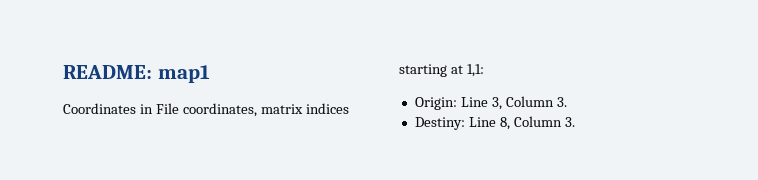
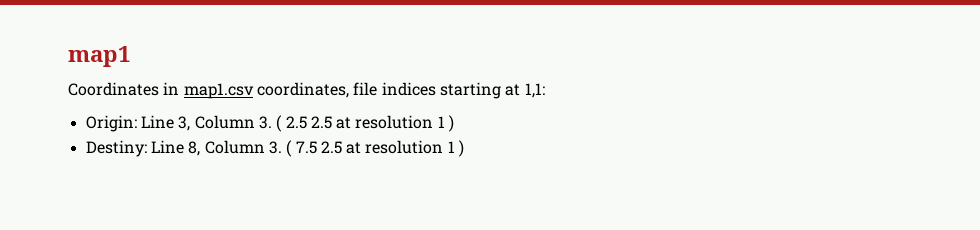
- README: map1
+ map1
- Coordinates in File coordinates, matrix indices starting at 1,1:
+ Coordinates in map1.csv coordinates, file indices starting at 1,1:
- Origin: Line 3, Column 3.
+ Origin: Line 3, Column 3. ( 2.5 2.5 at resolution 1 )
- Destiny: Line 8, Column 3.
+ Destiny: Line 8, Column 3. ( 7.5 2.5 at resolution 1 )

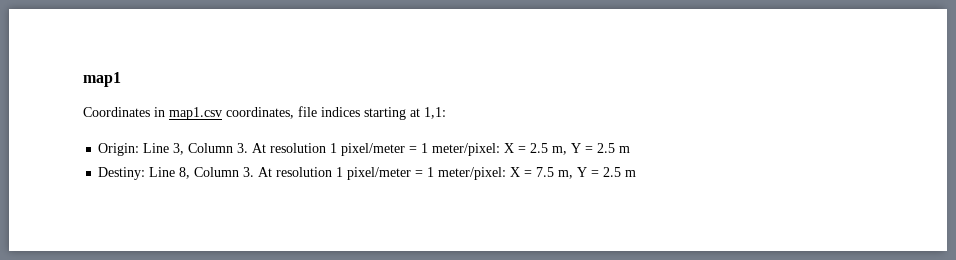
- Origin: Line 3, Column 3. ( 2.5 2.5 at resolution 1 )
+ Origin: Line 3, Column 3. At resolution 1 pixel/meter = 1 meter/pixel: X = 2.5 m, Y = 2.5 m
- Destiny: Line 8, Column 3. ( 7.5 2.5 at resolution 1 )
+ Destiny: Line 8, Column 3. At resolution 1 pixel/meter = 1 meter/pixel: X = 7.5 m, Y = 2.5 m

